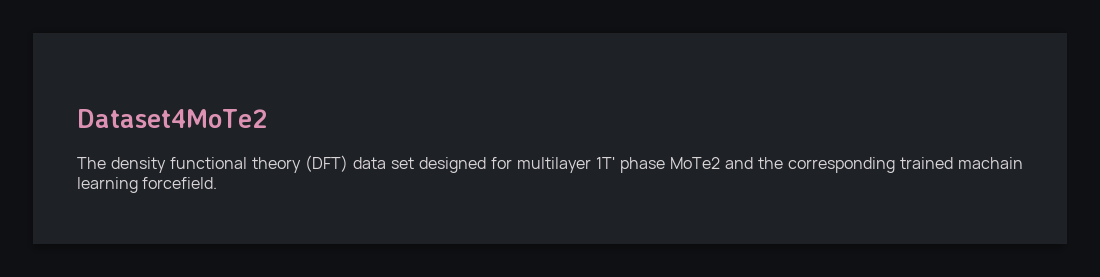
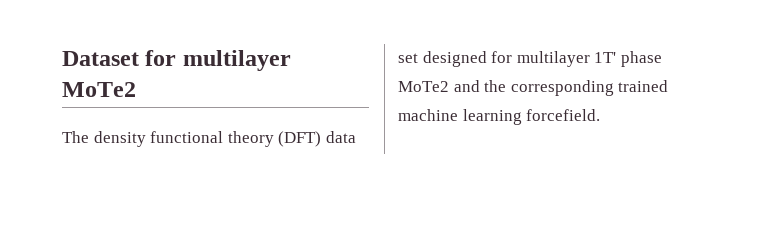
- Dataset4MoTe2
+ Dataset for multilayer MoTe2
- The density functional theory (DFT) data set designed for multilayer 1T' phase MoTe2 and the corresponding trained machain learning forcefield.
+ The density functional theory (DFT) data set designed for multilayer 1T' phase MoTe2 and the corresponding trained machine learning forcefield.

